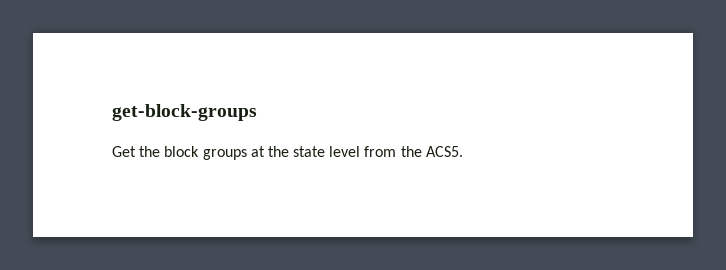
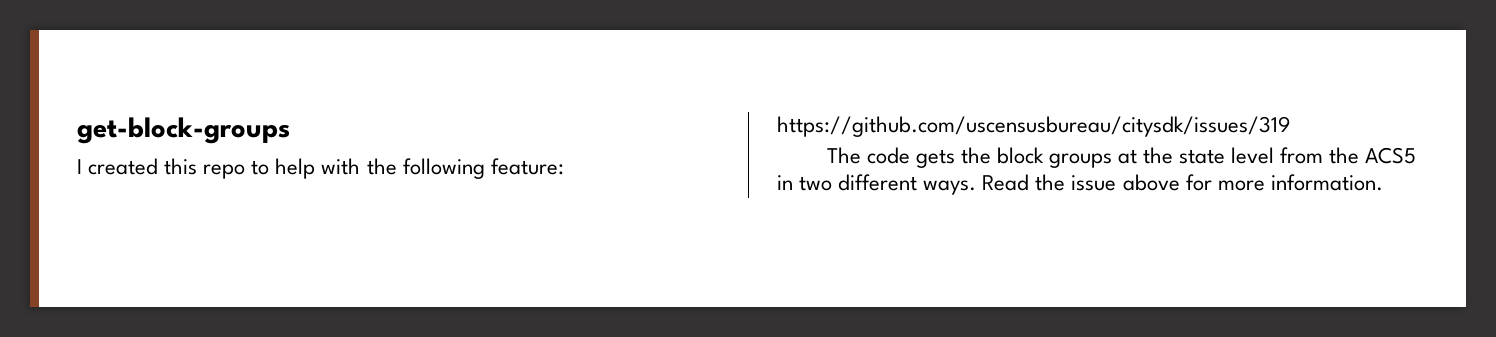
- Get the block groups at the state level from the ACS5.
+ I created this repo to help with the following feature: https://github.com/uscensusbureau/citysdk/issues/319
+ The code gets the block groups at the state level from the ACS5 in two different ways. Read the issue above for more information.

